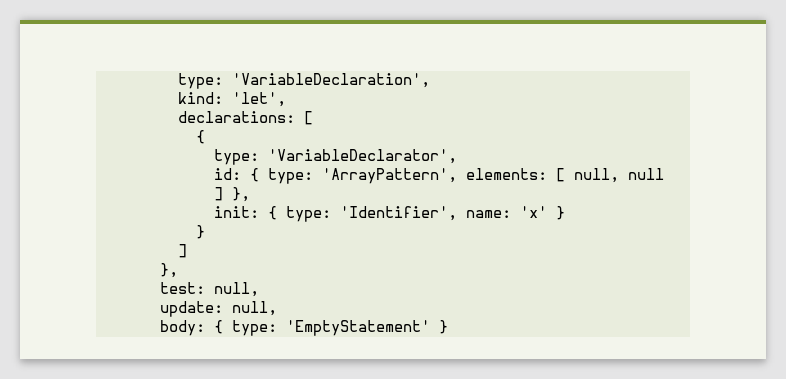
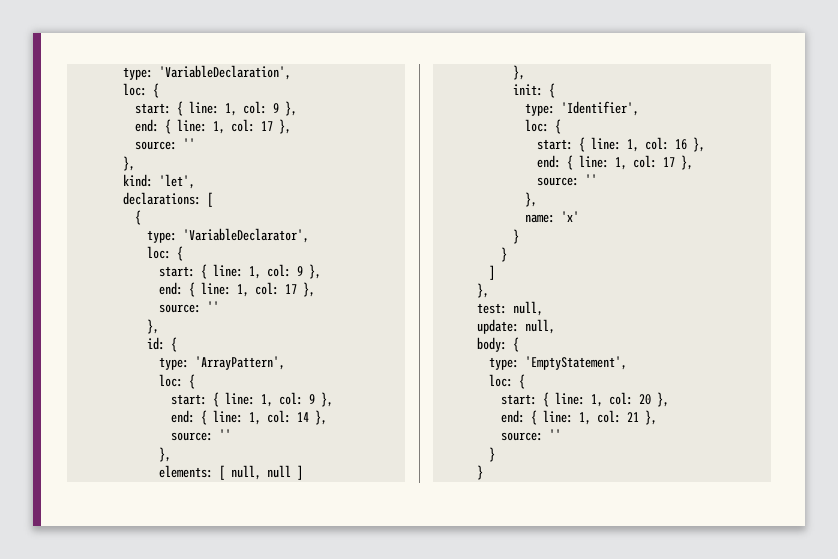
  type: 'VariableDeclaration',
+ loc: {
+ start: { line: 1, col: 9 },
+ end: { line: 1, col: 17 },
+ source: ''
+ },
  type: 'VariableDeclarator',
+ loc: {
+ start: { line: 1, col: 9 },
+ end: { line: 1, col: 17 },
+ source: ''
+ },
- id: { type: 'ArrayPattern', elements: [ null, null ] },
+ id: {
+ type: 'ArrayPattern',
+ loc: {
+ start: { line: 1, col: 9 },
+ end: { line: 1, col: 14 },
+ source: ''
+ },
+ elements: [ null, null ]
+ },
- init: { type: 'Identifier', name: 'x' }
+ init: {
+ type: 'Identifier',
+ loc: {
+ start: { line: 1, col: 16 },
+ end: { line: 1, col: 17 },
+ source: ''
+ },
+ name: 'x'
+ }
- body: { type: 'EmptyStatement' }
+ body: {
+ type: 'EmptyStatement',
+ loc: {
+ start: { line: 1, col: 20 },
+ end: { line: 1, col: 21 },
+ source: ''
+ }
+ }

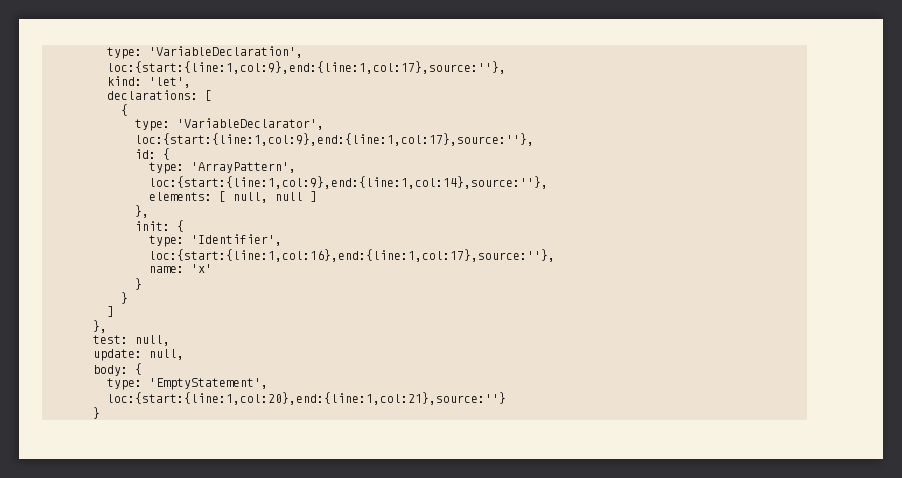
  type: 'VariableDeclaration',
- loc: {
- start: { line: 1, col: 9 },
- end: { line: 1, col: 17 },
- source: ''
- },
+ loc:{start:{line:1,col:9},end:{line:1,col:17},source:''},
  type: 'VariableDeclarator',
- loc: {
- start: { line: 1, col: 9 },
- end: { line: 1, col: 17 },
- source: ''
- },
+ loc:{start:{line:1,col:9},end:{line:1,col:17},source:''},
  id: {
  type: 'ArrayPattern',
- loc: {
- start: { line: 1, col: 9 },
- end: { line: 1, col: 14 },
- source: ''
- },
+ loc:{start:{line:1,col:9},end:{line:1,col:14},source:''},
  type: 'Identifier',
- loc: {
- start: { line: 1, col: 16 },
- end: { line: 1, col: 17 },
- source: ''
- },
+ loc:{start:{line:1,col:16},end:{line:1,col:17},source:''},
  type: 'EmptyStatement',
- loc: {
- start: { line: 1, col: 20 },
- end: { line: 1, col: 21 },
- source: ''
- }
+ loc:{start:{line:1,col:20},end:{line:1,col:21},source:''}

